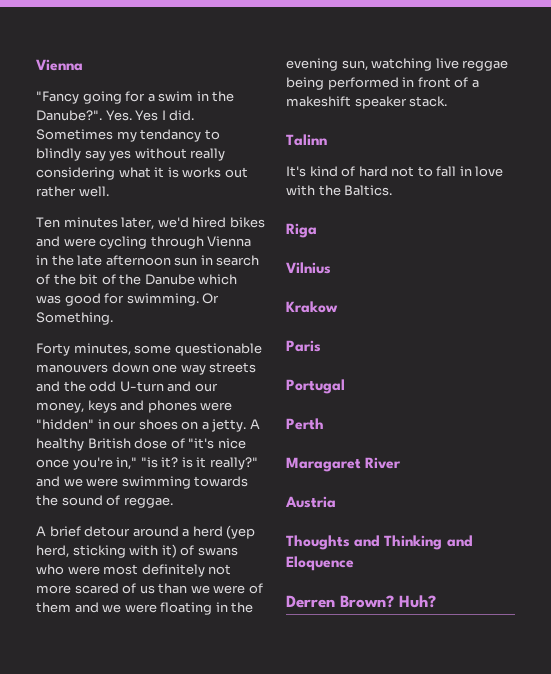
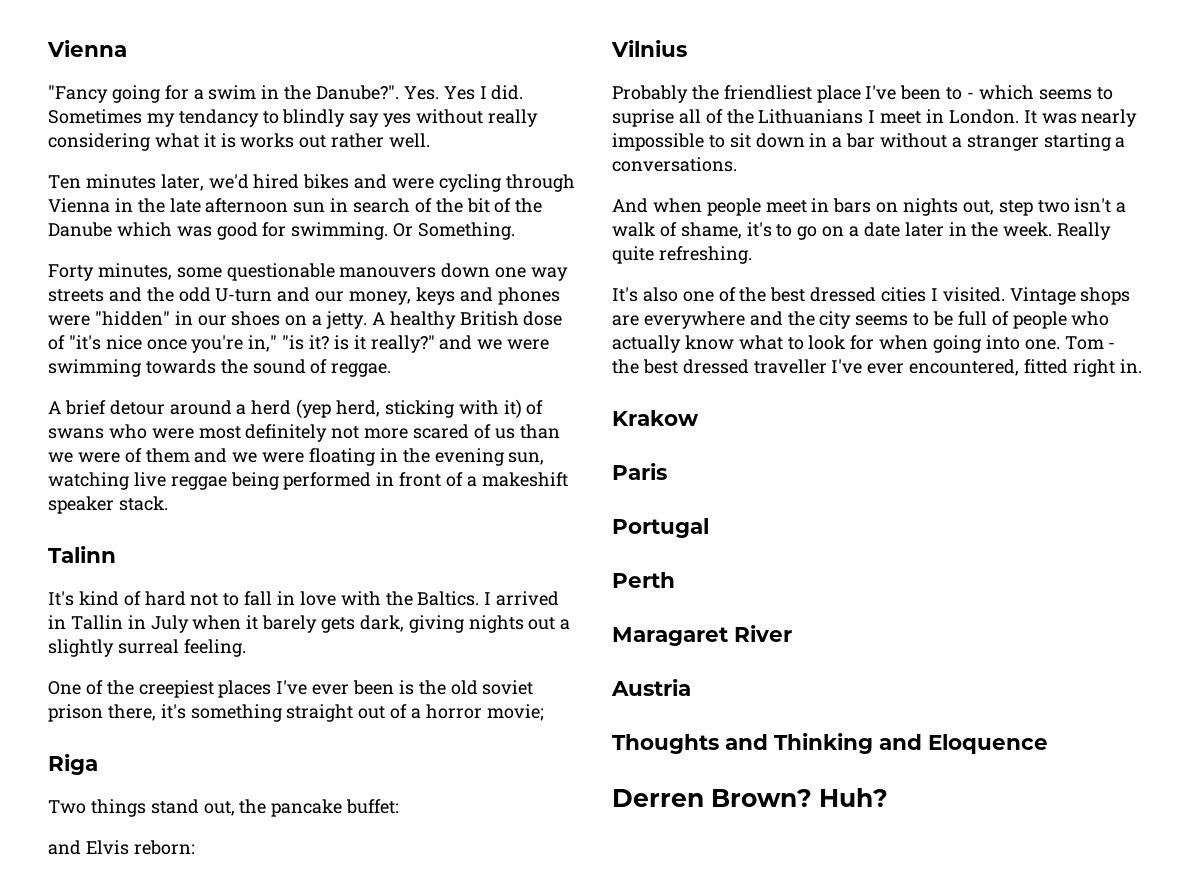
- It's kind of hard not to fall in love with the Baltics.
+ It's kind of hard not to fall in love with the Baltics. I arrived in Tallin in July when it barely gets dark, giving nights out a slightly surreal feeling.
+ One of the creepiest places I've ever been is the old soviet prison there, it's something straight out of a horror movie;
  Riga
+ Two things stand out, the pancake buffet:
+ and Elvis reborn:
  Vilnius
+ Probably the friendliest place I've been to - which seems to suprise all of the Lithuanians I meet in London. It was nearly impossible to sit down in a bar without a stranger starting a conversations.
+ And when people meet in bars on nights out, step two isn't a walk of shame, it's to go on a date later in the week. Really quite refreshing.
+ It's also one of the best dressed cities I visited. Vintage shops are everywhere and the city seems to be full of people who actually know what to look for when going into one. Tom - the best dressed traveller I've ever encountered, fitted right in.

